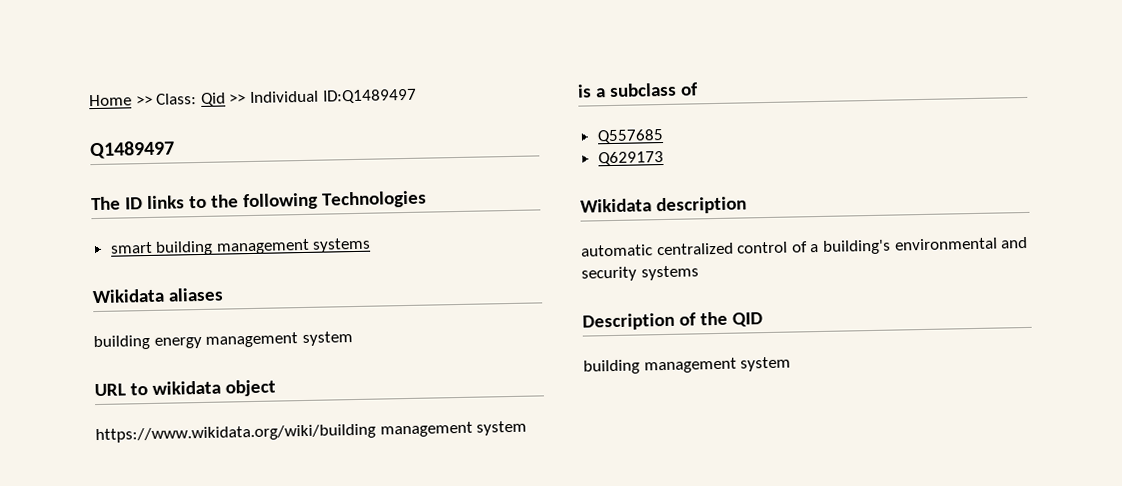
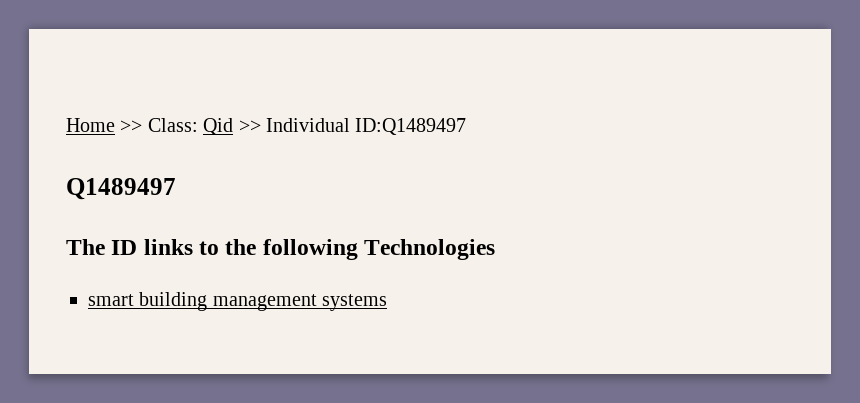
- Wikidata aliases
- building energy management system
- URL to wikidata object
- https://www.wikidata.org/wiki/building management system
- is a subclass of
- Q557685
- Q629173
- Wikidata description
- automatic centralized control of a building's environmental and security systems
- Description of the QID
- building management system

